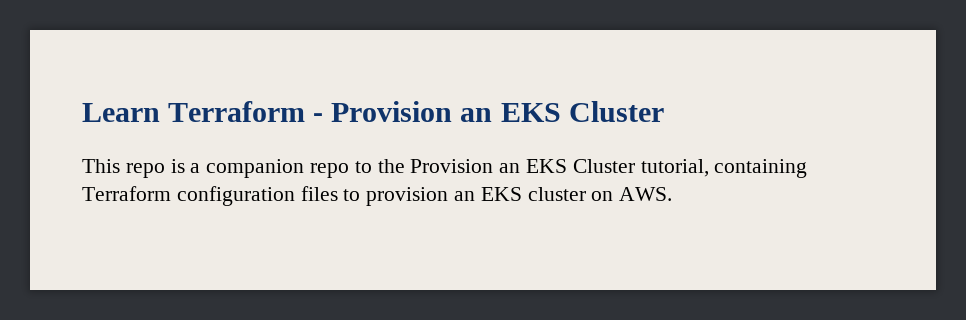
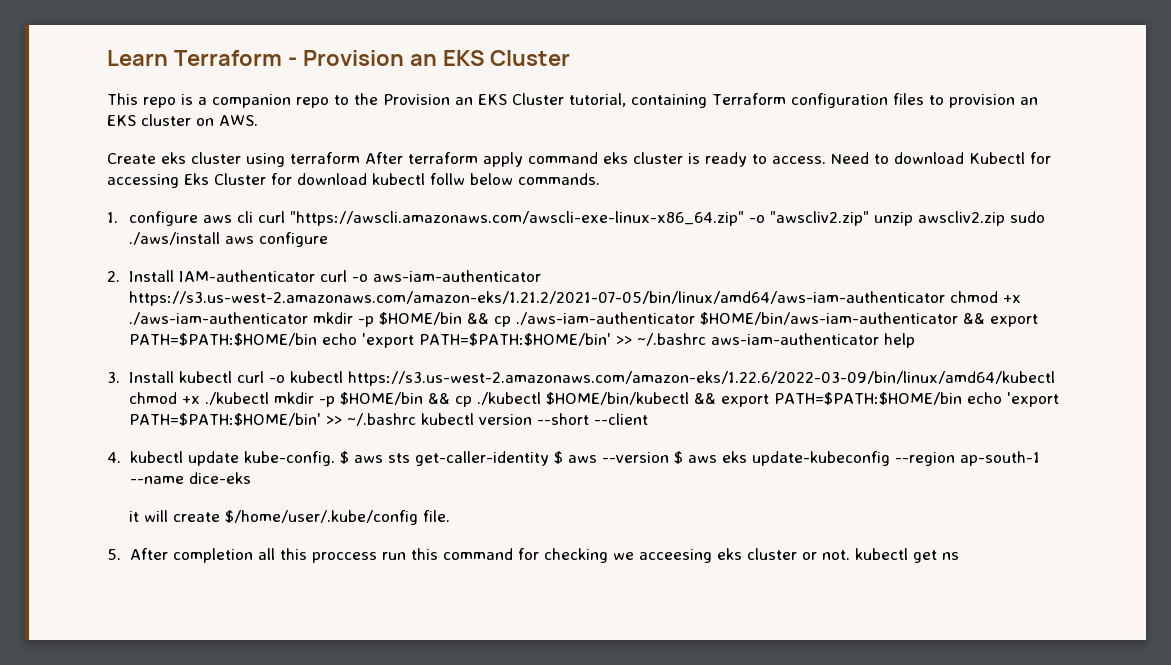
+ Create eks cluster using terraform After terraform apply command eks cluster is ready to access. Need to download Kubectl for accessing Eks Cluster for download kubectl follw below commands.
+ 1. configure aws cli curl "https://awscli.amazonaws.com/awscli-exe-linux-x86_64.zip" -o "awscliv2.zip" unzip awscliv2.zip sudo ./aws/install aws configure
+ 2. Install IAM-authenticator curl -o aws-iam-authenticator https://s3.us-west-2.amazonaws.com/amazon-eks/1.21.2/2021-07-05/bin/linux/amd64/aws-iam-authenticator chmod +x ./aws-iam-authenticator mkdir -p $HOME/bin && cp ./aws-iam-authenticator $HOME/bin/aws-iam-authenticator && export PATH=$PATH:$HOME/bin echo 'export PATH=$PATH:$HOME/bin' >> ~/.bashrc aws-iam-authenticator help
+ 3. Install kubectl curl -o kubectl https://s3.us-west-2.amazonaws.com/amazon-eks/1.22.6/2022-03-09/bin/linux/amd64/kubectl chmod +x ./kubectl mkdir -p $HOME/bin && cp ./kubectl $HOME/bin/kubectl && export PATH=$PATH:$HOME/bin echo 'export PATH=$PATH:$HOME/bin' >> ~/.bashrc kubectl version --short --client
+ 4. kubectl update kube-config. $ aws sts get-caller-identity $ aws --version $ aws eks update-kubeconfig --region ap-south-1 --name dice-eks
+ it will create $/home/user/.kube/config file.
+ 5. After completion all this proccess run this command for checking we acceesing eks cluster or not. kubectl get ns

